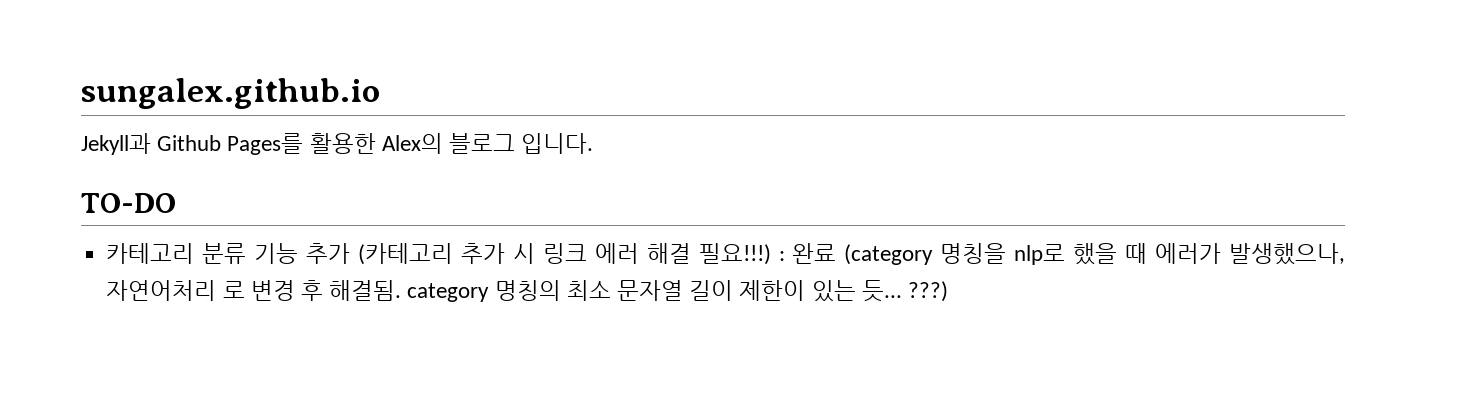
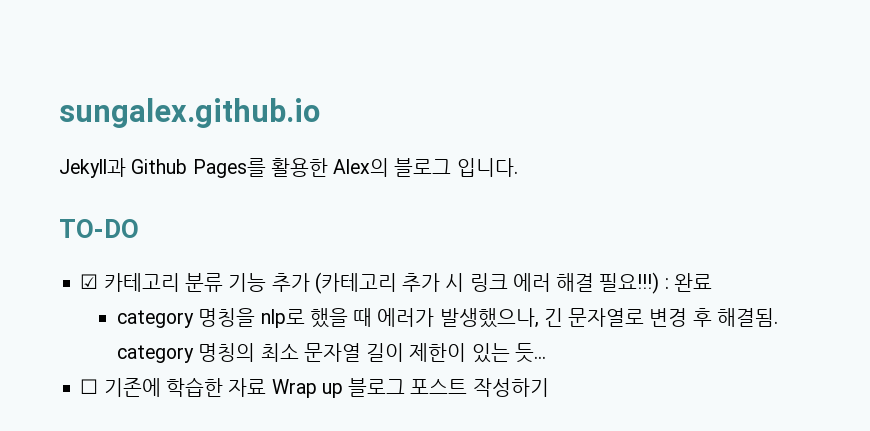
- 카테고리 분류 기능 추가 (카테고리 추가 시 링크 에러 해결 필요!!!) : 완료 (category 명칭을 nlp로 했을 때 에러가 발생했으나, 자연어처리 로 변경 후 해결됨. category 명칭의 최소 문자열 길이 제한이 있는 듯... ???)
+ ☑ 카테고리 분류 기능 추가 (카테고리 추가 시 링크 에러 해결 필요!!!) : 완료
+ category 명칭을 nlp로 했을 때 에러가 발생했으나, 긴 문자열로 변경 후 해결됨. category 명칭의 최소 문자열 길이 제한이 있는 듯...
+ ☐ 기존에 학습한 자료 Wrap up 블로그 포스트 작성하기

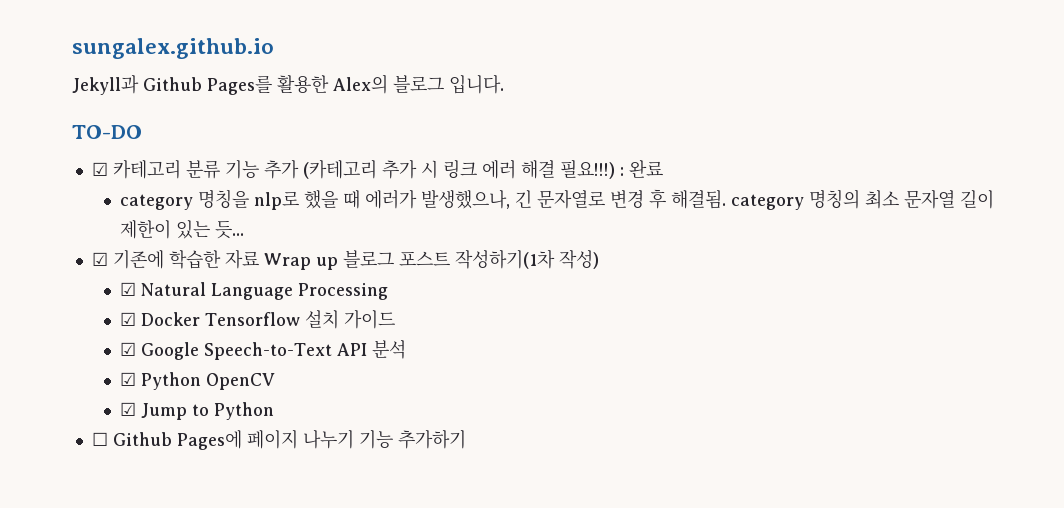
- ☐ 기존에 학습한 자료 Wrap up 블로그 포스트 작성하기
+ ☑ 기존에 학습한 자료 Wrap up 블로그 포스트 작성하기(1차 작성)
+ ☑ Natural Language Processing
+ ☑ Docker Tensorflow 설치 가이드
+ ☑ Google Speech-to-Text API 분석
+ ☑ Python OpenCV
+ ☑ Jump to Python
+ ☐ Github Pages에 페이지 나누기 기능 추가하기

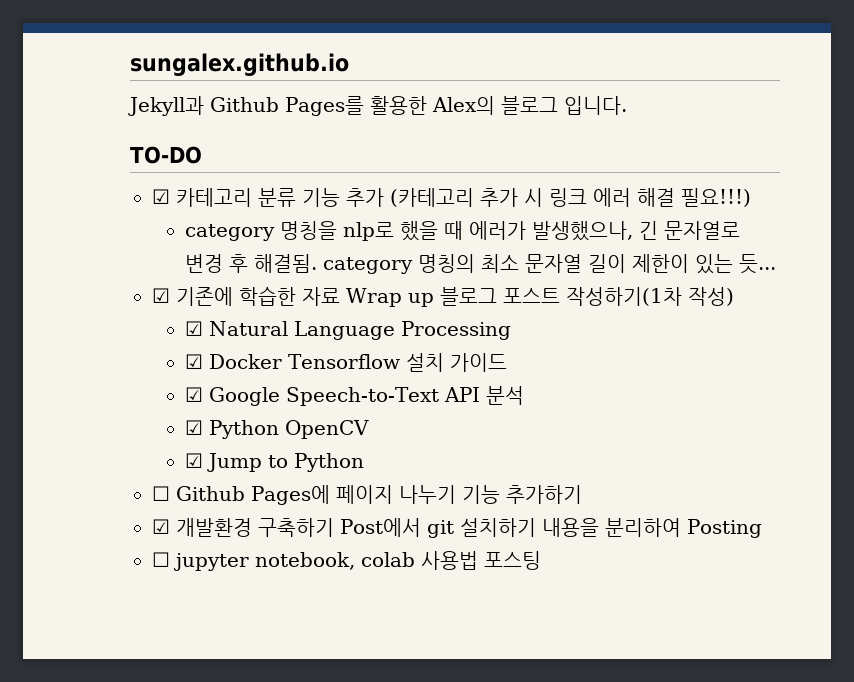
- ☑ 카테고리 분류 기능 추가 (카테고리 추가 시 링크 에러 해결 필요!!!) : 완료
+ ☑ 카테고리 분류 기능 추가 (카테고리 추가 시 링크 에러 해결 필요!!!)
+ ☑ 개발환경 구축하기 Post에서 git 설치하기 내용을 분리하여 Posting
+ ☐ jupyter notebook, colab 사용법 포스팅

